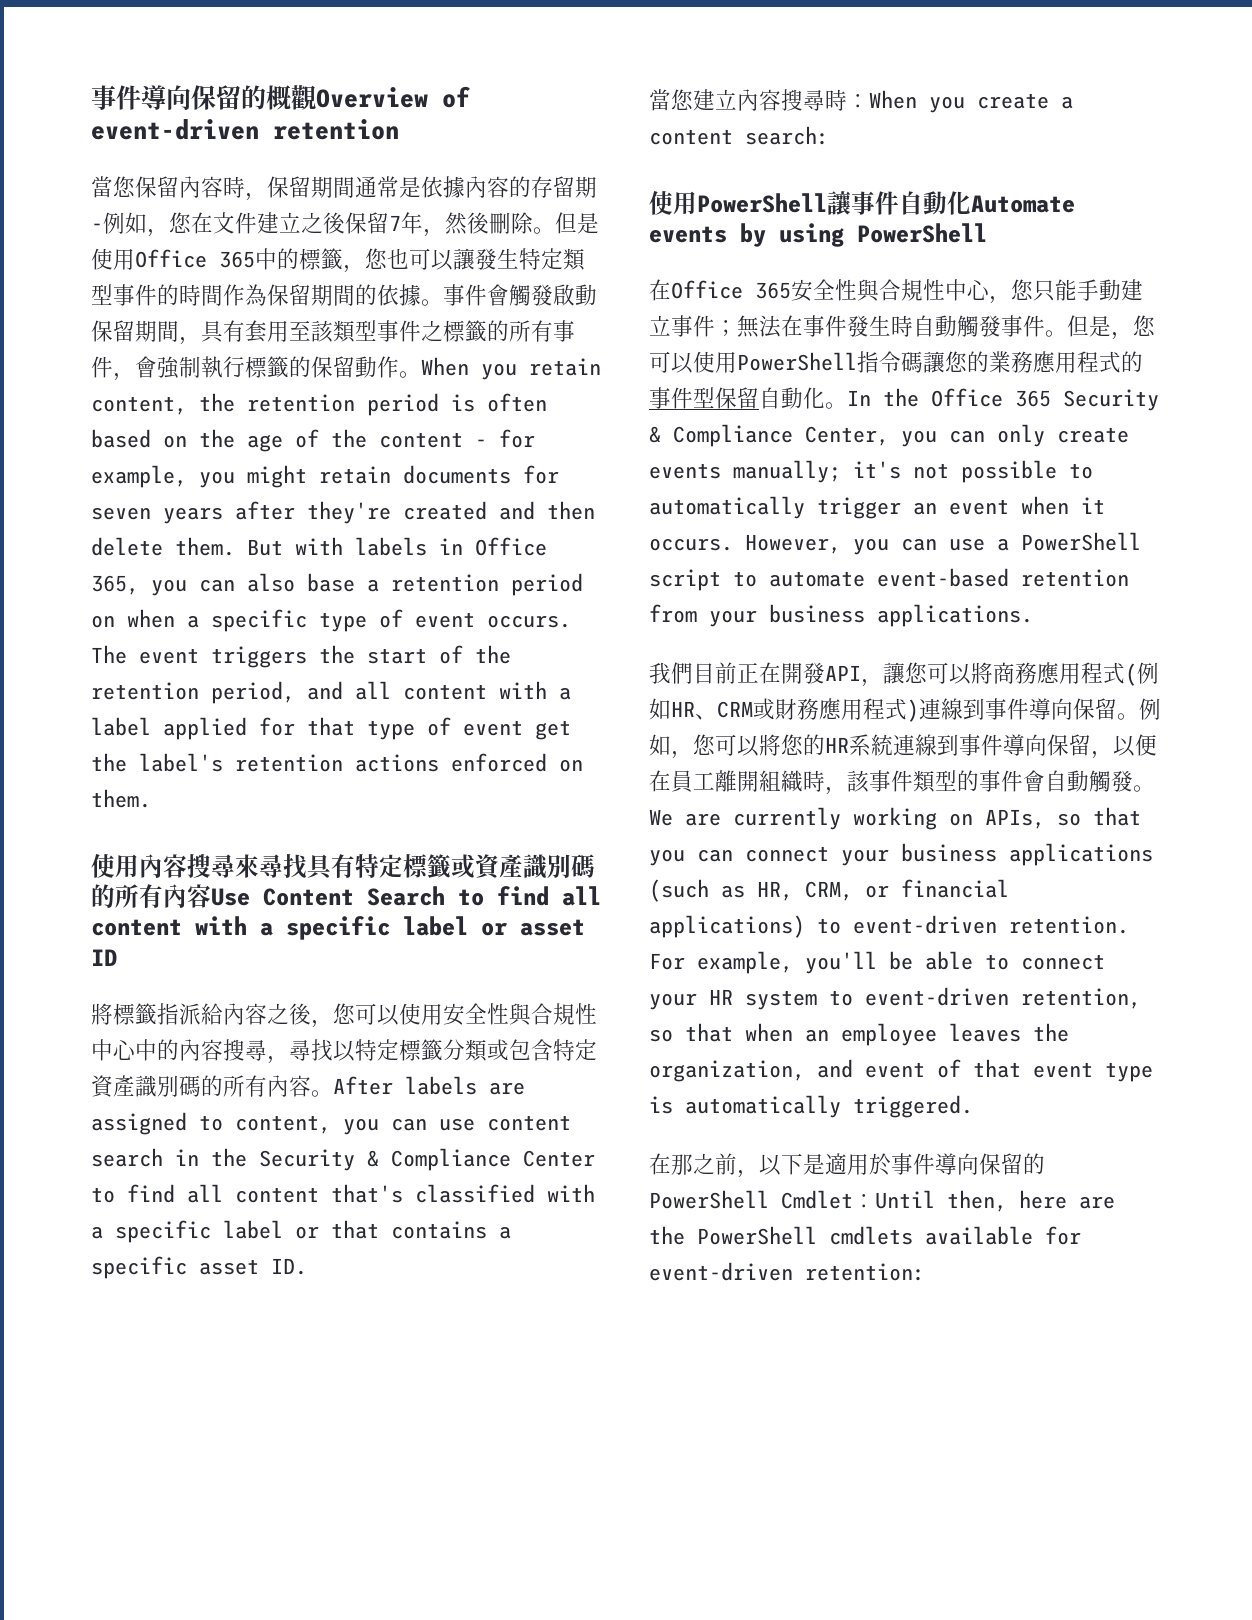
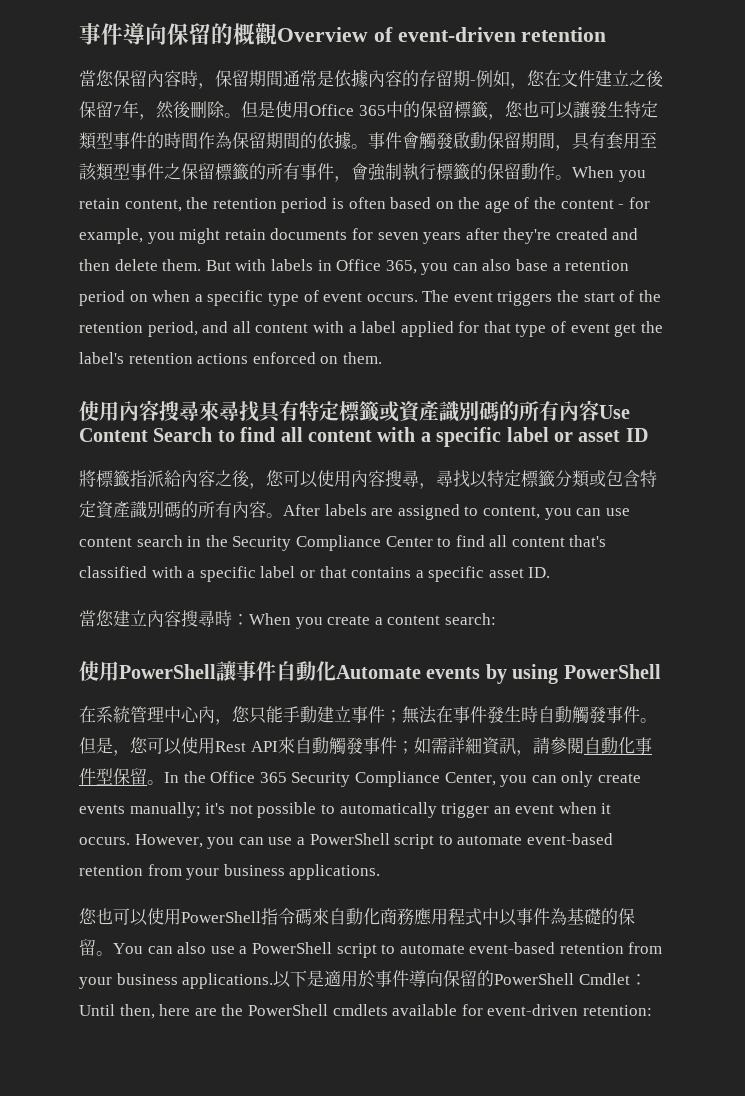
- 但是使用Office 365中的標籤，您也可以讓發生特定類型事件的時間作為保留期間的依據。
+ 但是使用Office 365中的保留標籤，您也可以讓發生特定類型事件的時間作為保留期間的依據。
- 事件會觸發啟動保留期間，具有套用至該類型事件之標籤的所有事件，會強制執行標籤的保留動作。
+ 事件會觸發啟動保留期間，具有套用至該類型事件之保留標籤的所有事件，會強制執行標籤的保留動作。
- 將標籤指派給內容之後，您可以使用安全性與合規性中心中的內容搜尋，尋找以特定標籤分類或包含特定資產識別碼的所有內容。
+ 將標籤指派給內容之後，您可以使用內容搜尋，尋找以特定標籤分類或包含特定資產識別碼的所有內容。
- After labels are assigned to content, you can use content search in the Security & Compliance Center to find all content that's classified with a specific label or that contains a specific asset ID.
+ After labels are assigned to content, you can use content search in the Security Compliance Center to find all content that's classified with a specific label or that contains a specific asset ID.
- 在Office 365安全性與合規性中心，您只能手動建立事件；無法在事件發生時自動觸發事件。
+ 在系統管理中心內，您只能手動建立事件；無法在事件發生時自動觸發事件。
- 但是，您可以使用PowerShell指令碼讓您的業務應用程式的事件型保留自動化。
+ 但是，您可以使用Rest API來自動觸發事件；如需詳細資訊，請參閱自動化事件型保留。
- In the Office 365 Security & Compliance Center, you can only create events manually; it's not possible to automatically trigger an event when it occurs.
+ In the Office 365 Security Compliance Center, you can only create events manually; it's not possible to automatically trigger an event when it occurs.
- 我們目前正在開發API，讓您可以將商務應用程式(例如HR、CRM或財務應用程式)連線到事件導向保留。例如，您可以將您的HR系統連線到事件導向保留，以便在員工離開組織時，該事件類型的事件會自動觸發。We are currently working on APIs, so that you can connect your business applications (such as HR, CRM, or financial applications) to event-driven retention. For example, you'll be able to connect your HR system to event-driven retention, so that when an employee leaves the organization, and event of that event type is automatically triggered.
- 在那之前，以下是適用於事件導向保留的PowerShell Cmdlet：Until then, here are the PowerShell cmdlets available for event-driven retention:
+ 您也可以使用PowerShell指令碼來自動化商務應用程式中以事件為基礎的保留。You can also use a PowerShell script to automate event-based retention from your business applications.以下是適用於事件導向保留的PowerShell Cmdlet：Until then, here are the PowerShell cmdlets available for event-driven retention:

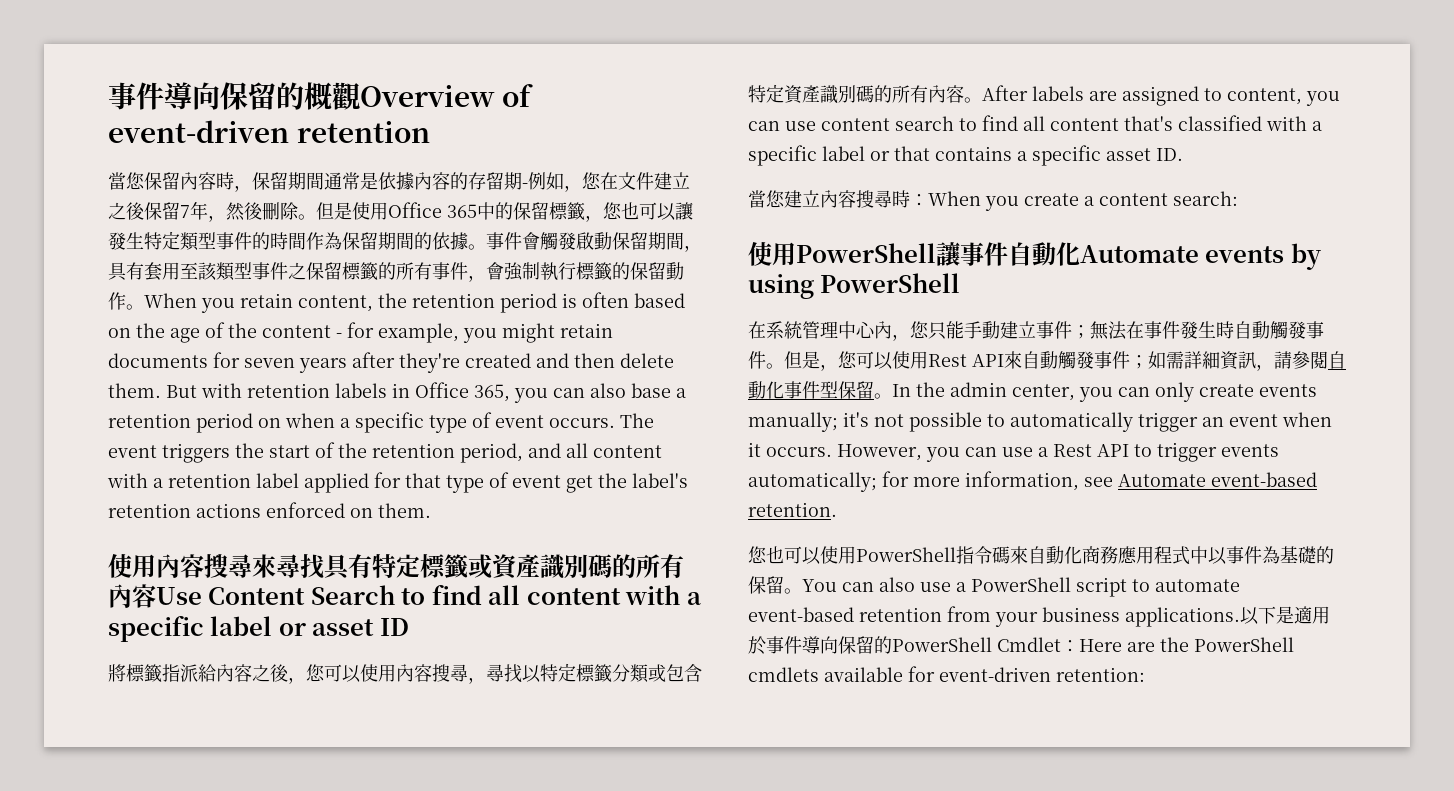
- But with labels in Office 365, you can also base a retention period on when a specific type of event occurs.
+ But with retention labels in Office 365, you can also base a retention period on when a specific type of event occurs.
- The event triggers the start of the retention period, and all content with a label applied for that type of event get the label's retention actions enforced on them.
+ The event triggers the start of the retention period, and all content with a retention label applied for that type of event get the label's retention actions enforced on them.
- After labels are assigned to content, you can use content search in the Security Compliance Center to find all content that's classified with a specific label or that contains a specific asset ID.
+ After labels are assigned to content, you can use content search to find all content that's classified with a specific label or that contains a specific asset ID.
- In the Office 365 Security Compliance Center, you can only create events manually; it's not possible to automatically trigger an event when it occurs.
+ In the admin center, you can only create events manually; it's not possible to automatically trigger an event when it occurs.
- However, you can use a PowerShell script to automate event-based retention from your business applications.
+ However, you can use a Rest API to trigger events automatically; for more information, see Automate event-based retention.
- 以下是適用於事件導向保留的PowerShell Cmdlet：Until then, here are the PowerShell cmdlets available for event-driven retention:
+ 以下是適用於事件導向保留的PowerShell Cmdlet：Here are the PowerShell cmdlets available for event-driven retention:

